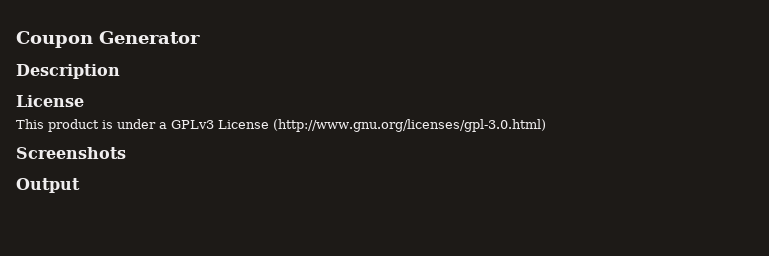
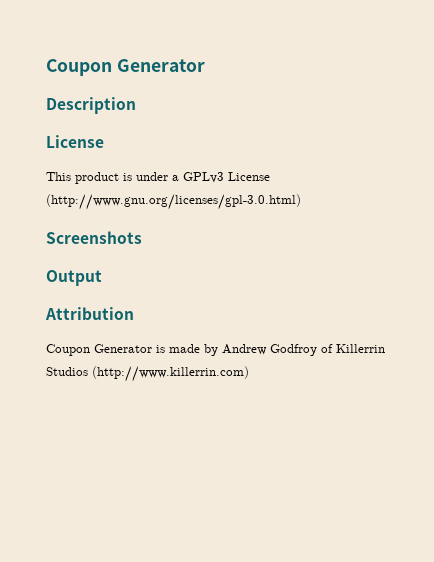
+ Attribution
+ Coupon Generator is made by Andrew Godfroy of Killerrin Studios (http://www.killerrin.com)

